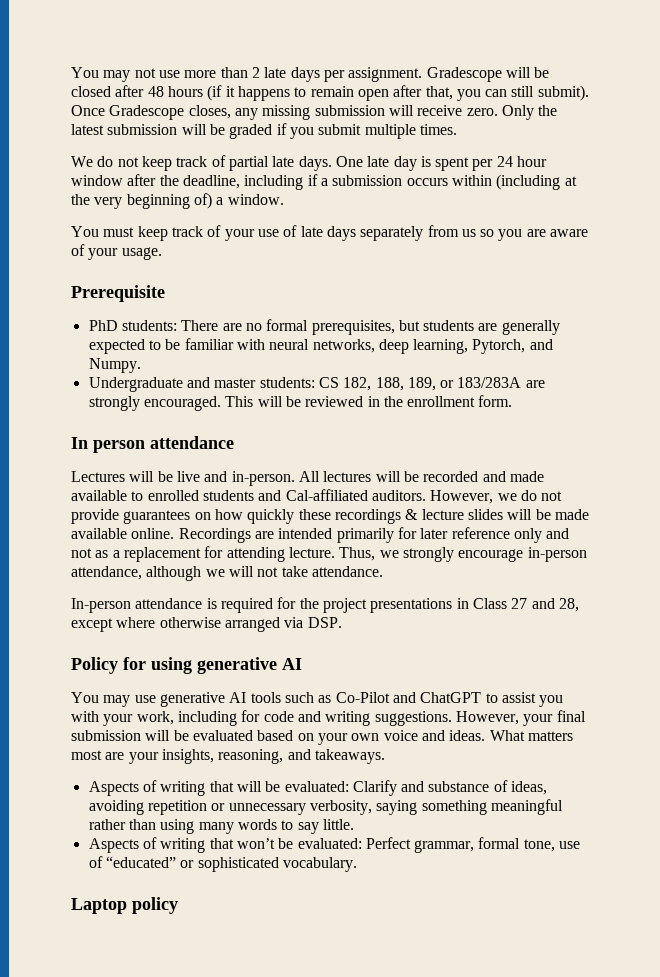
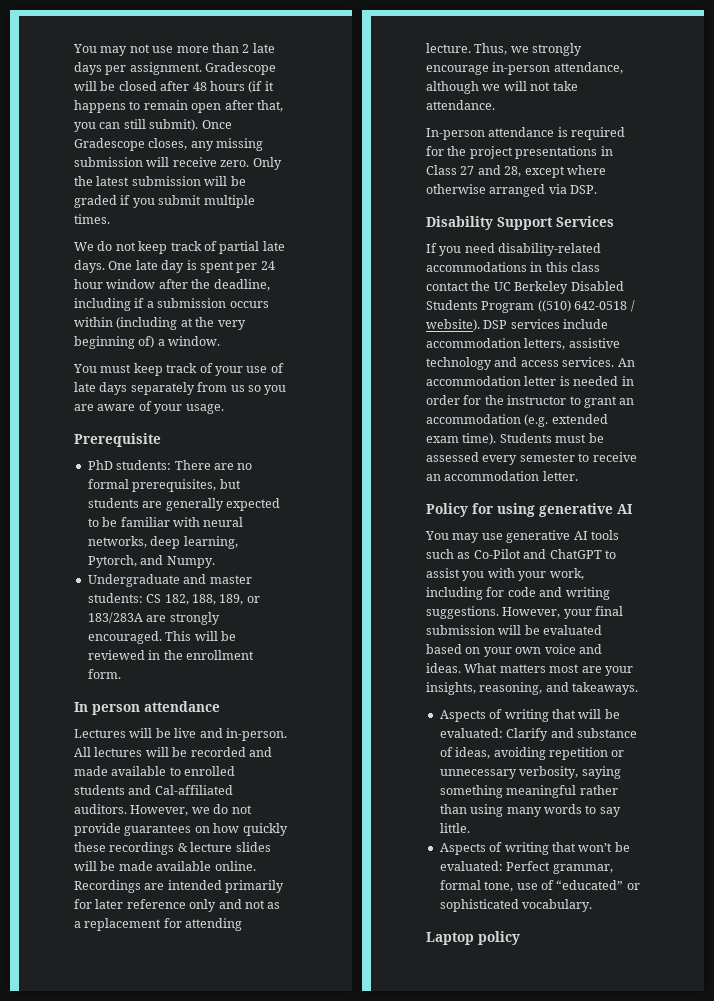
+ Disability Support Services
+ If you need disability-related accommodations in this class contact the UC Berkeley Disabled Students Program ((510) 642-0518 / website). DSP services include accommodation letters, assistive technology and access services. An accommodation letter is needed in order for the instructor to grant an accommodation (e.g. extended exam time). Students must be assessed every semester to receive an accommodation letter.

